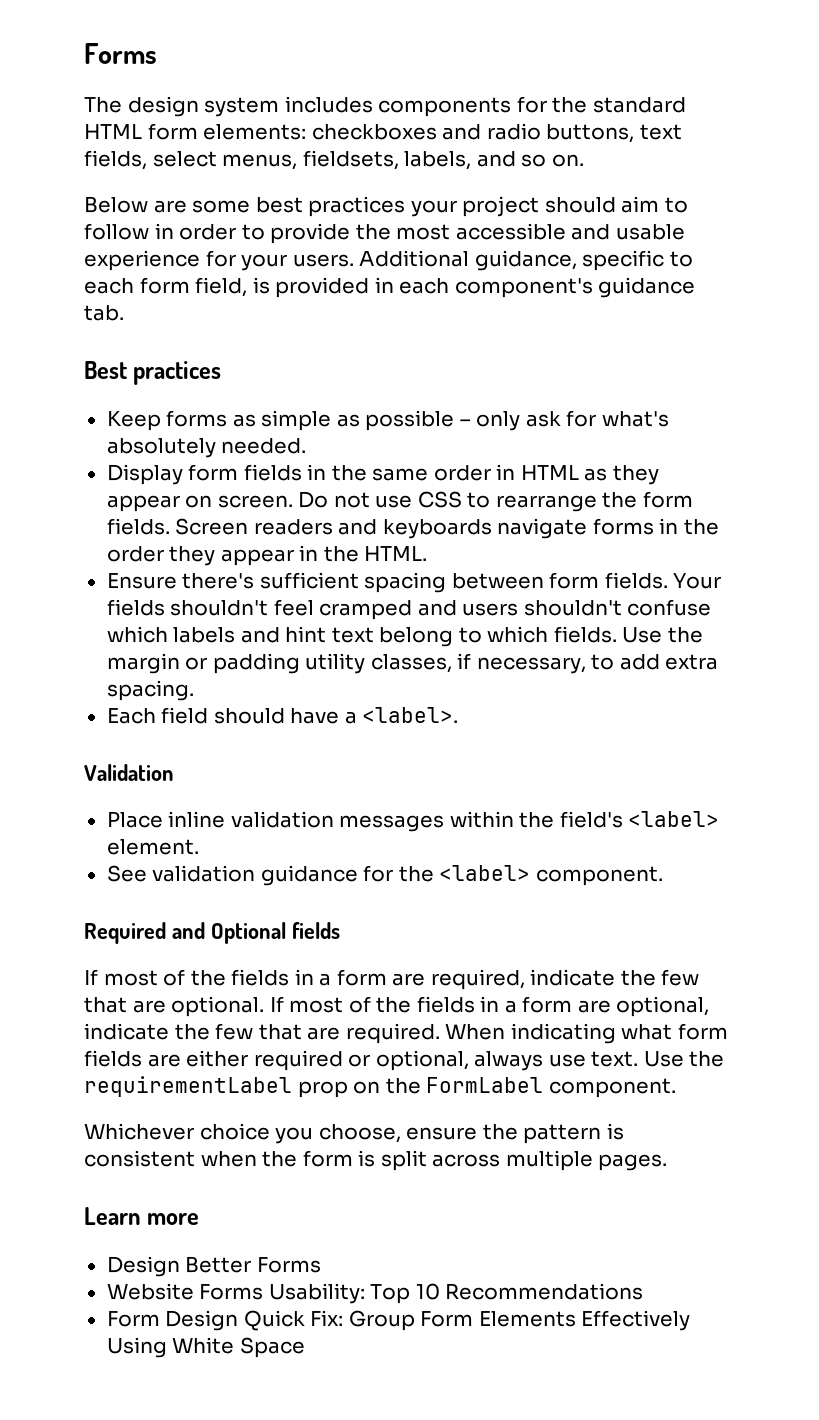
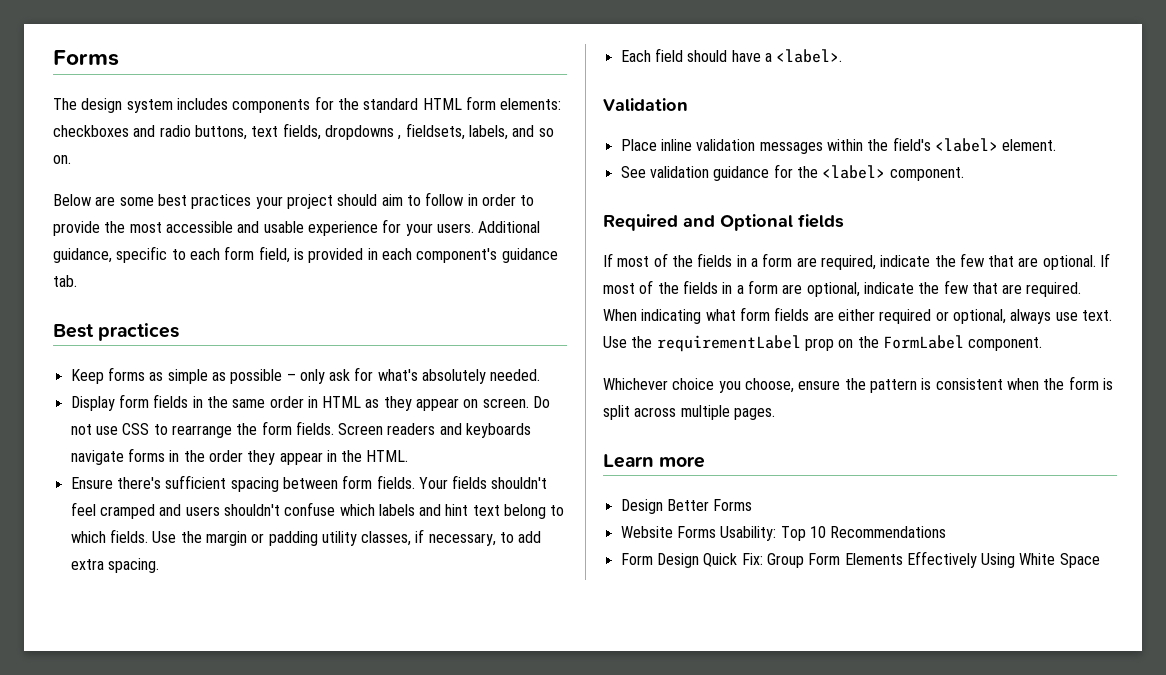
- The design system includes components for the standard HTML form elements: checkboxes and radio buttons, text fields, select menus, fieldsets, labels, and so on.
+ The design system includes components for the standard HTML form elements: checkboxes and radio buttons, text fields, dropdowns , fieldsets, labels, and so on.

